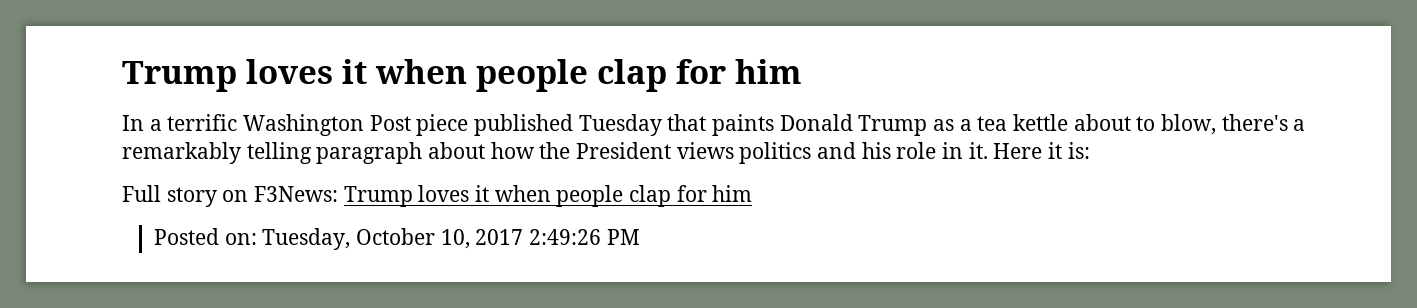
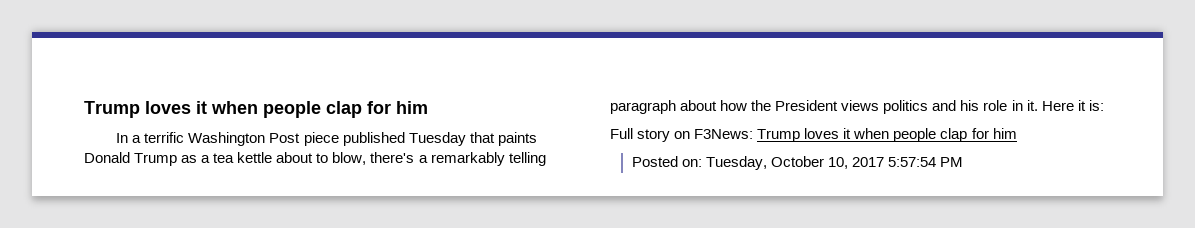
- Posted on: Tuesday, October 10, 2017 2:49:26 PM
+ Posted on: Tuesday, October 10, 2017 5:57:54 PM

